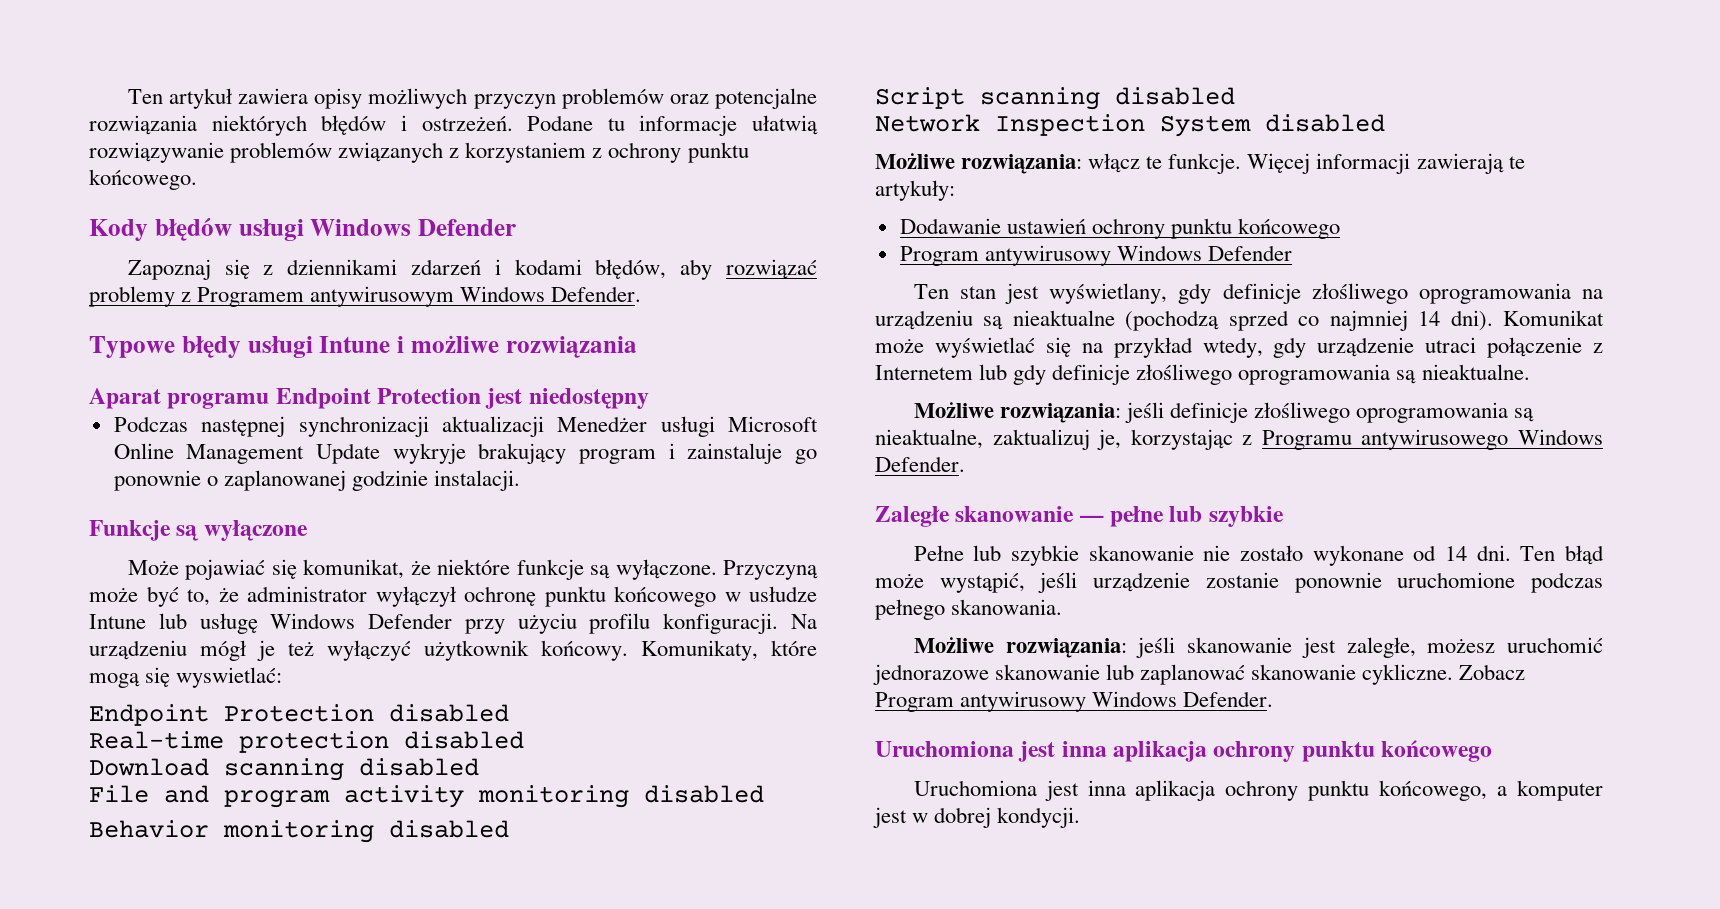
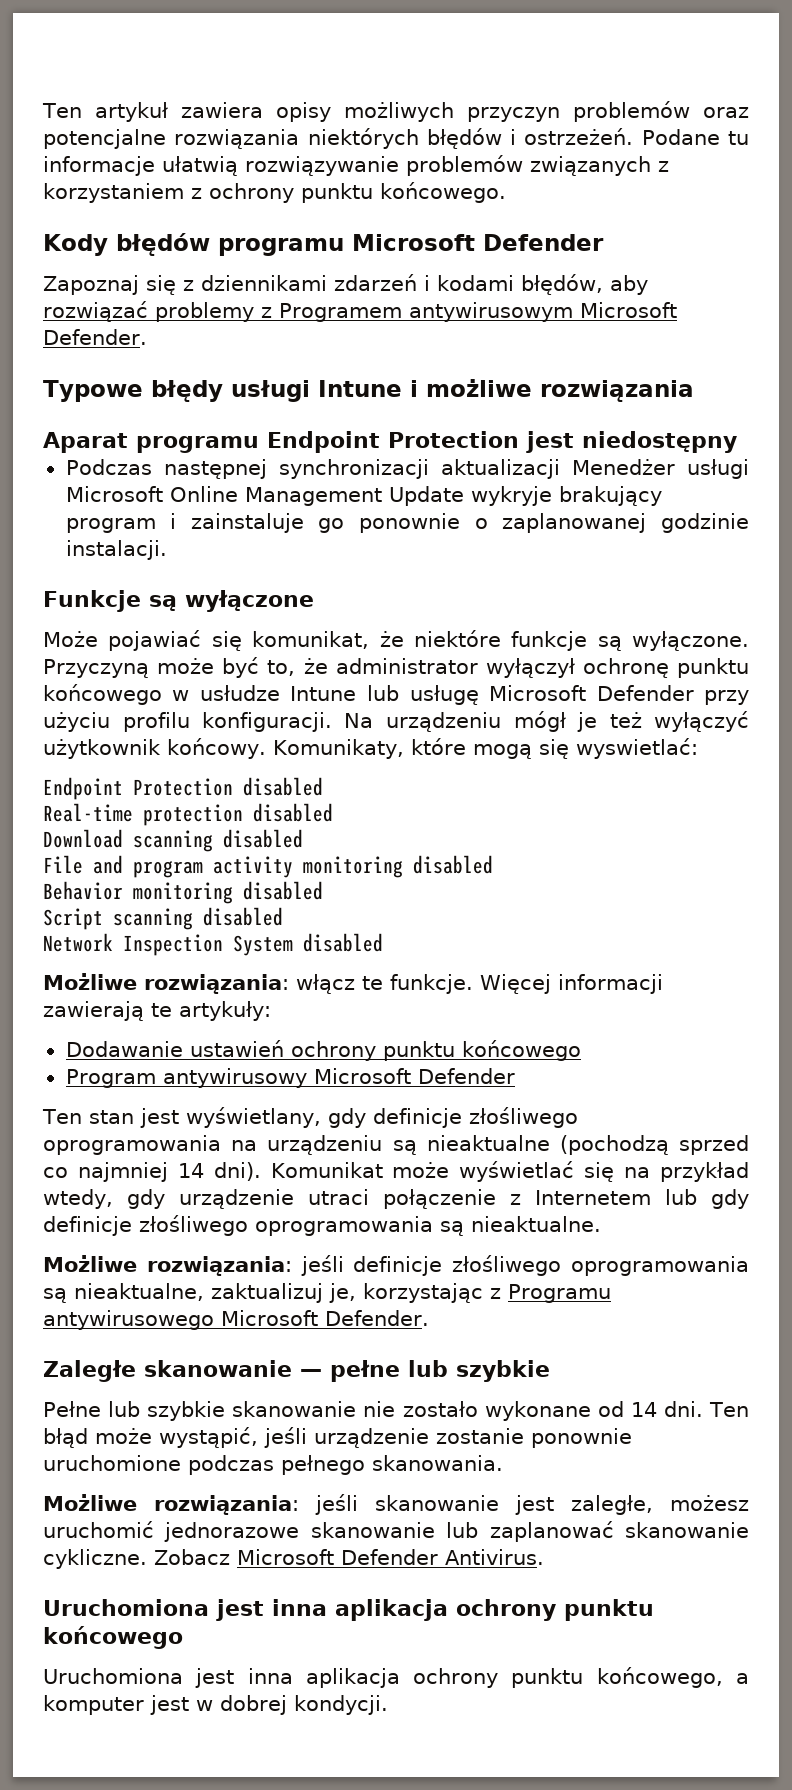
- Kody błędów usługi Windows Defender
+ Kody błędów programu Microsoft Defender
- Zapoznaj się z dziennikami zdarzeń i kodami błędów, aby rozwiązać problemy z Programem antywirusowym Windows Defender.
+ Zapoznaj się z dziennikami zdarzeń i kodami błędów, aby rozwiązać problemy z Programem antywirusowym Microsoft Defender.
- Przyczyną może być to, że administrator wyłączył ochronę punktu końcowego w usłudze Intune lub usługę Windows Defender przy użyciu profilu konfiguracji.
+ Przyczyną może być to, że administrator wyłączył ochronę punktu końcowego w usłudze Intune lub usługę Microsoft Defender przy użyciu profilu konfiguracji.
- Program antywirusowy Windows Defender
+ Program antywirusowy Microsoft Defender
- Możliwe rozwiązania: jeśli definicje złośliwego oprogramowania są nieaktualne, zaktualizuj je, korzystając z Programu antywirusowego Windows Defender.
+ Możliwe rozwiązania: jeśli definicje złośliwego oprogramowania są nieaktualne, zaktualizuj je, korzystając z Programu antywirusowego Microsoft Defender.
- Zobacz Program antywirusowy Windows Defender.
+ Zobacz Microsoft Defender Antivirus.

